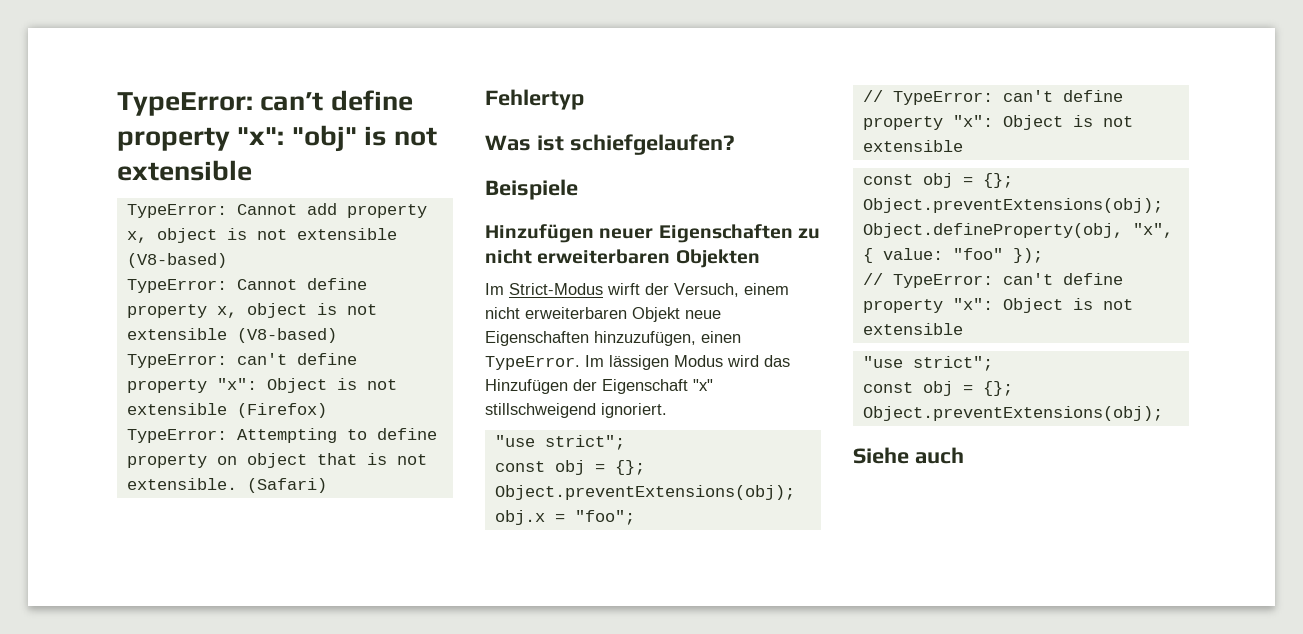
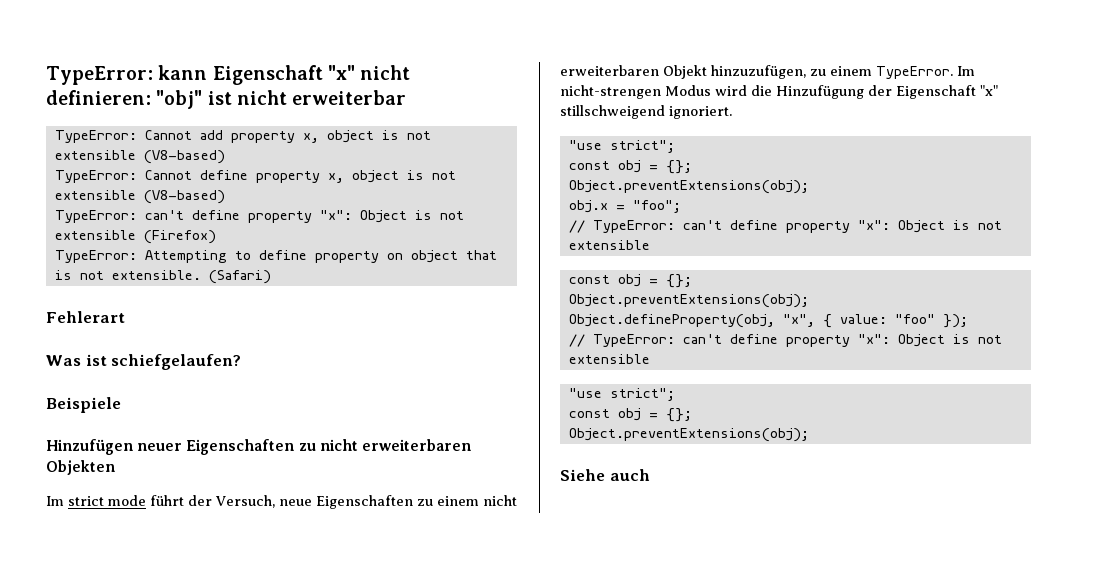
- TypeError: can’t define property "x": "obj" is not extensible
+ TypeError: kann Eigenschaft "x" nicht definieren: "obj" ist nicht erweiterbar
- Fehlertyp
+ Fehlerart
- Im Strict-Modus wirft der Versuch, einem nicht erweiterbaren Objekt neue Eigenschaften hinzuzufügen, einen TypeError.
+ Im strict mode führt der Versuch, neue Eigenschaften zu einem nicht erweiterbaren Objekt hinzuzufügen, zu einem TypeError.
- Im lässigen Modus wird das Hinzufügen der Eigenschaft "x" stillschweigend ignoriert.
+ Im nicht-strengen Modus wird die Hinzufügung der Eigenschaft "x" stillschweigend ignoriert.

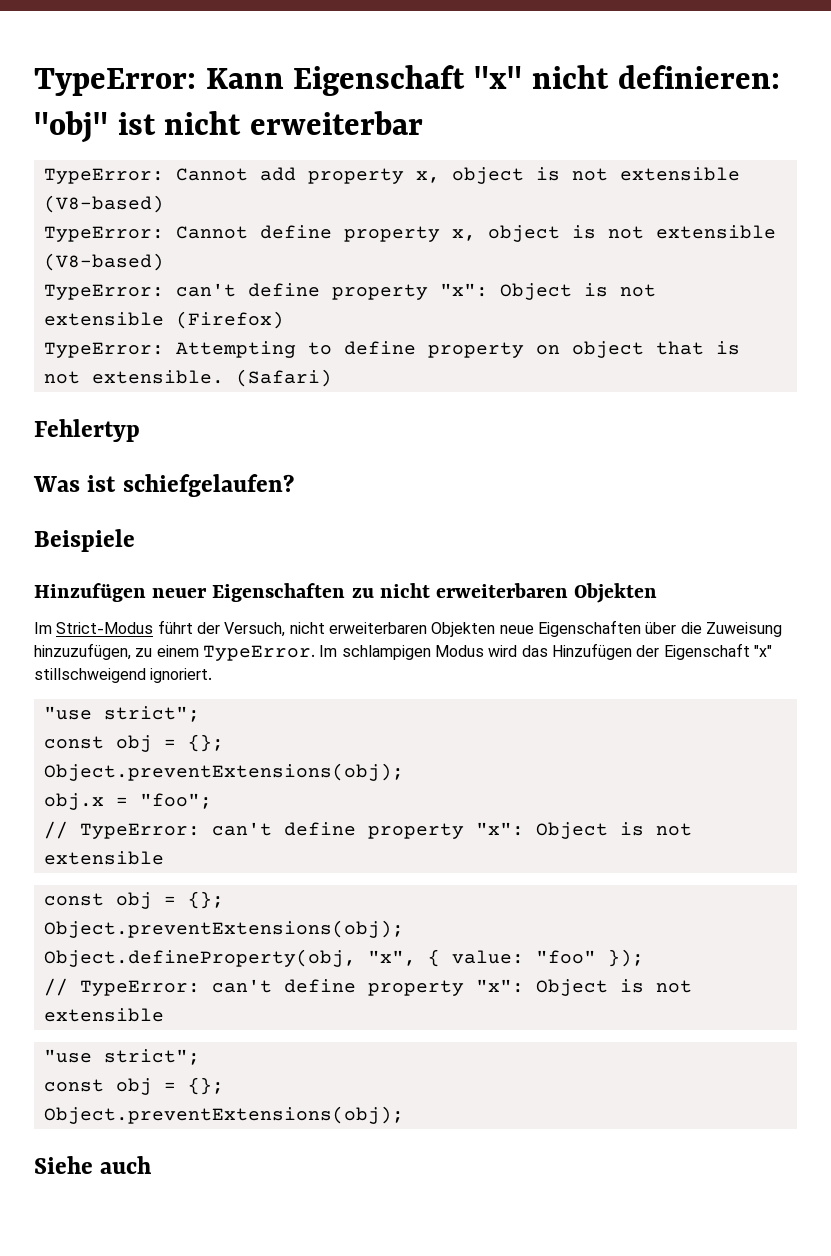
- TypeError: kann Eigenschaft "x" nicht definieren: "obj" ist nicht erweiterbar
+ TypeError: Kann Eigenschaft "x" nicht definieren: "obj" ist nicht erweiterbar
- Fehlerart
+ Fehlertyp
- Im strict mode führt der Versuch, neue Eigenschaften zu einem nicht erweiterbaren Objekt hinzuzufügen, zu einem TypeError.
+ Im Strict-Modus führt der Versuch, nicht erweiterbaren Objekten neue Eigenschaften über die Zuweisung hinzuzufügen, zu einem TypeError.
- Im nicht-strengen Modus wird die Hinzufügung der Eigenschaft "x" stillschweigend ignoriert.
+ Im schlampigen Modus wird das Hinzufügen der Eigenschaft "x" stillschweigend ignoriert.

